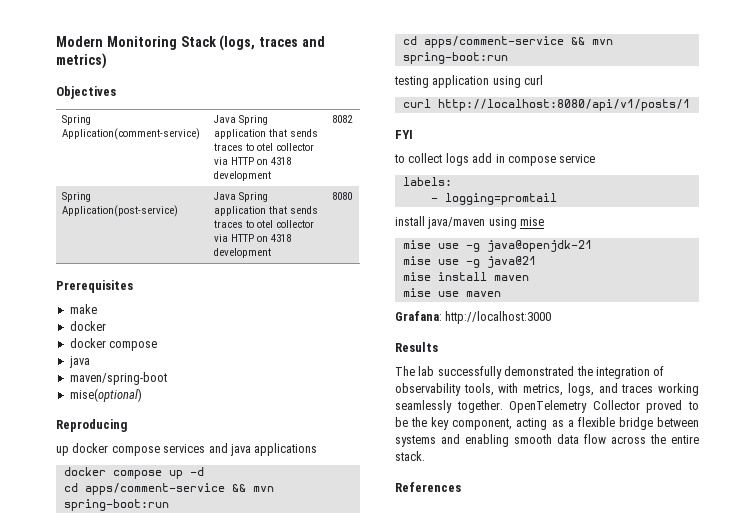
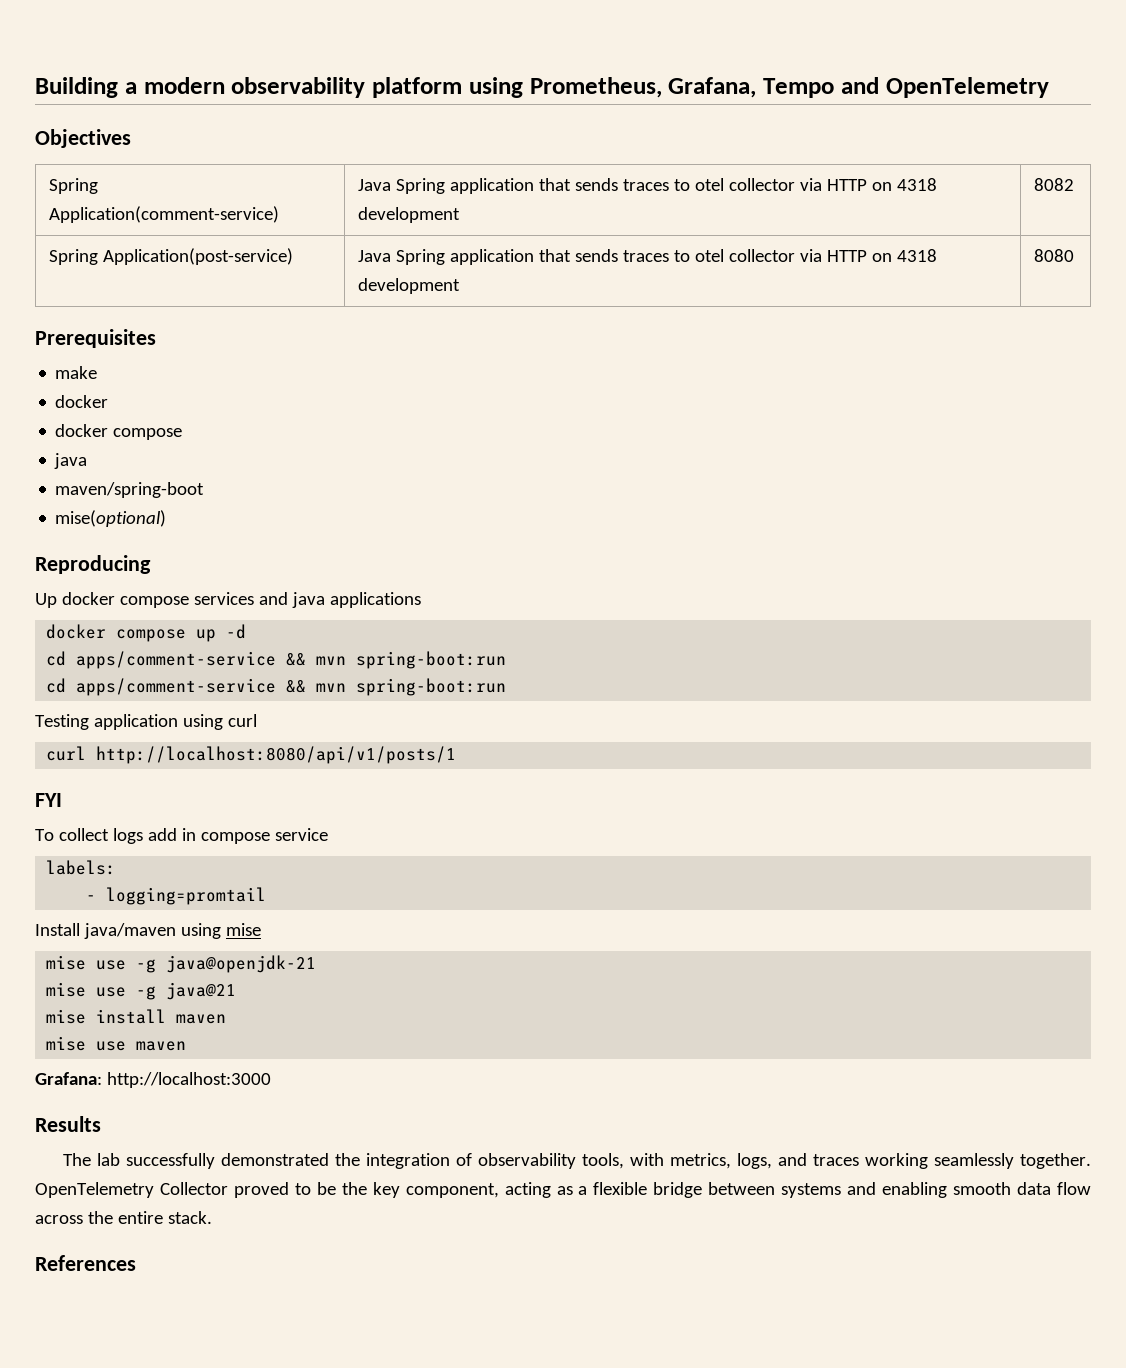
- Modern Monitoring Stack (logs, traces and metrics)
+ Building a modern observability platform using Prometheus, Grafana, Tempo and OpenTelemetry
- up docker compose services and java applications
+ Up docker compose services and java applications
- testing application using curl
+ Testing application using curl
- to collect logs add in compose service
+ To collect logs add in compose service
- install java/maven using mise
+ Install java/maven using mise

